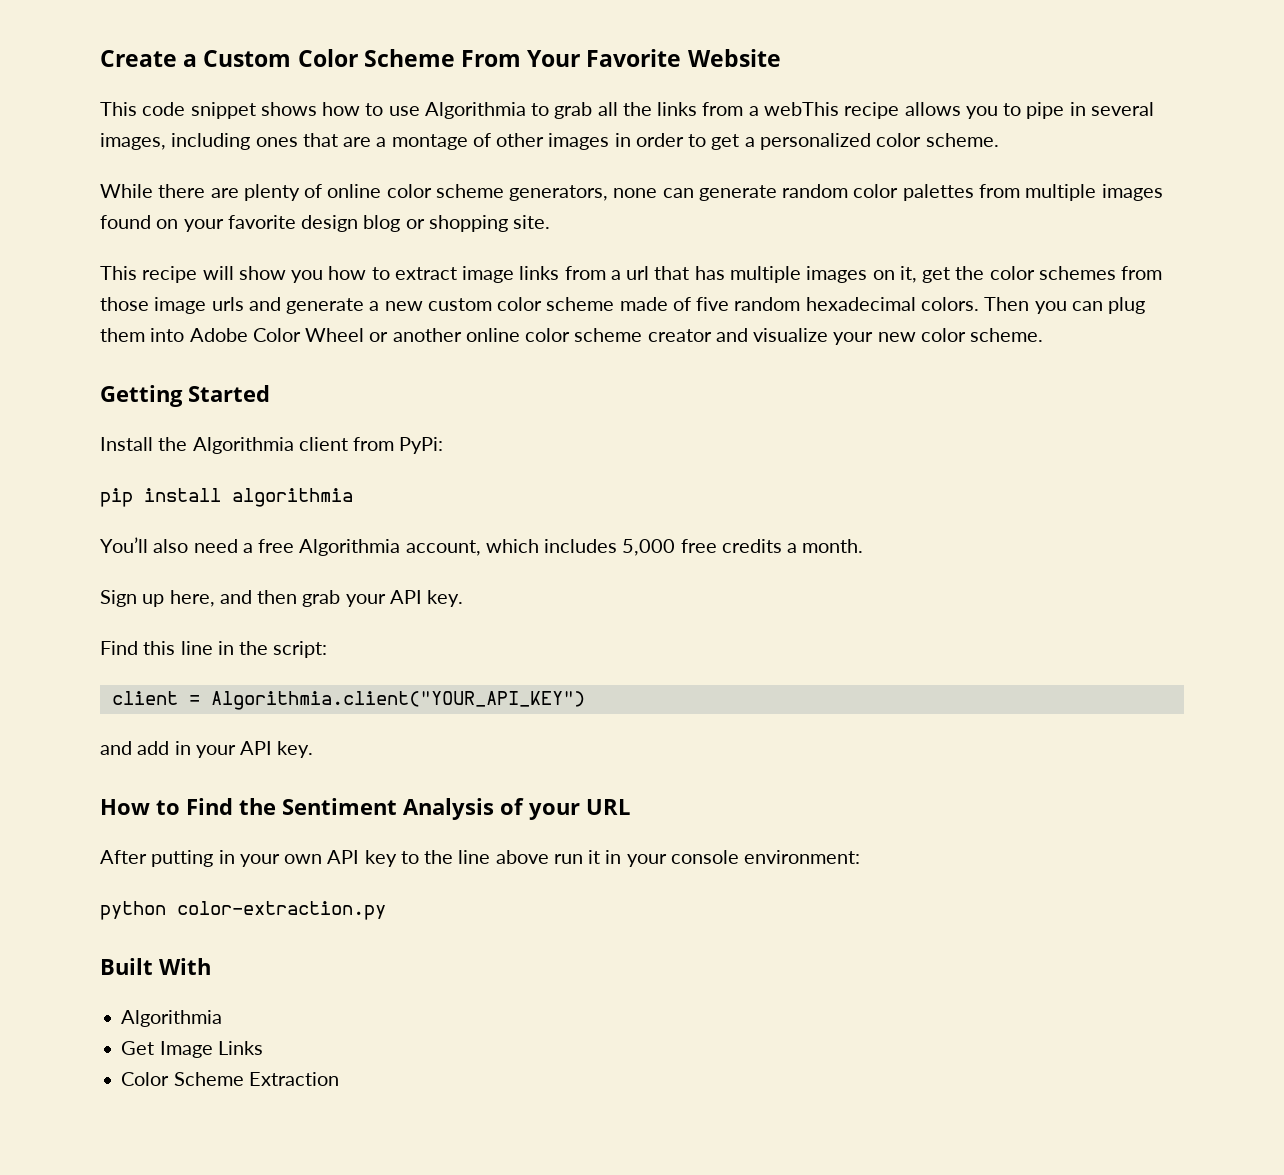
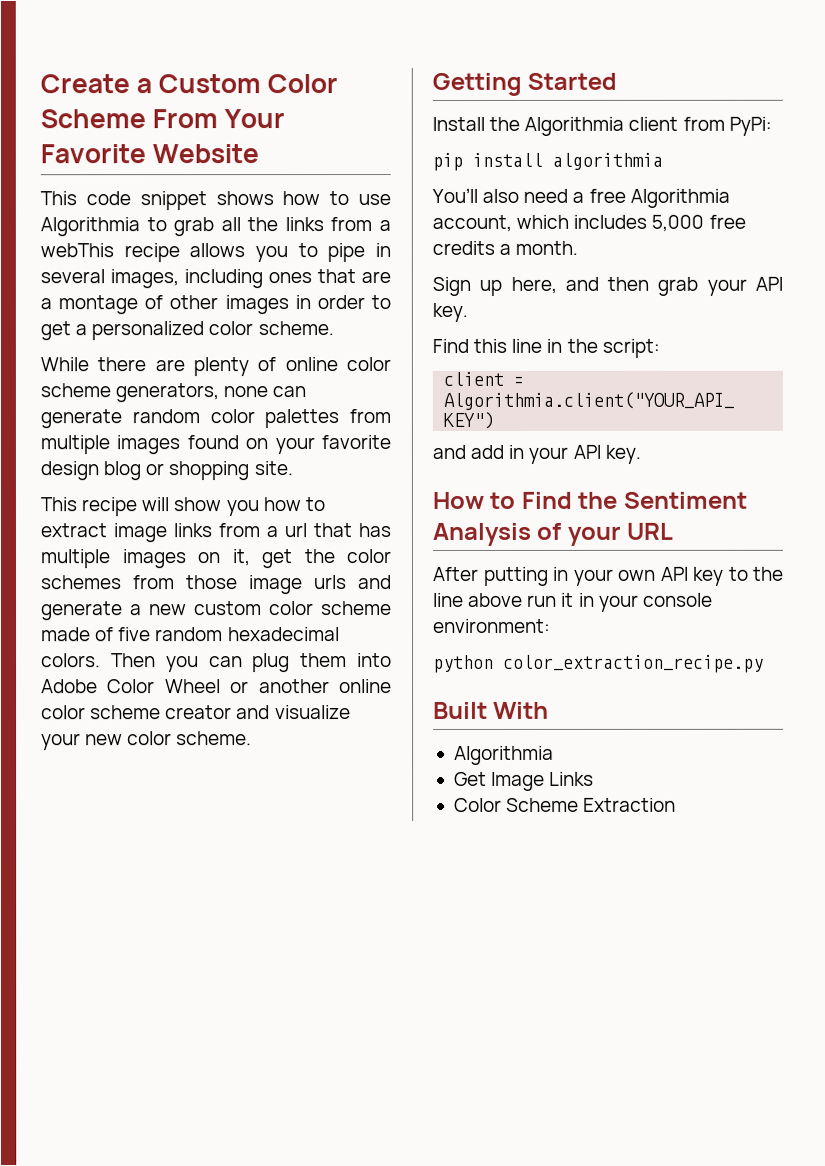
- python color-extraction.py
+ python color_extraction_recipe.py

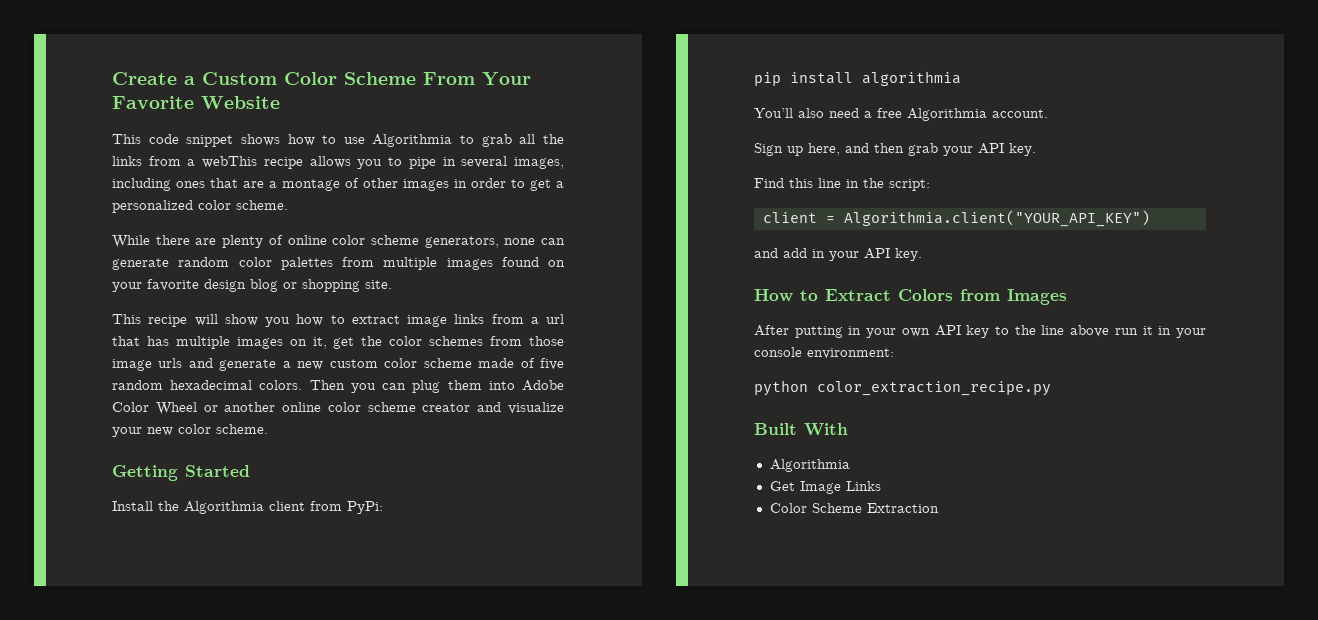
- You’ll also need a free Algorithmia account, which includes 5,000 free credits a month.
+ You’ll also need a free Algorithmia account.
- How to Find the Sentiment Analysis of your URL
+ How to Extract Colors from Images

